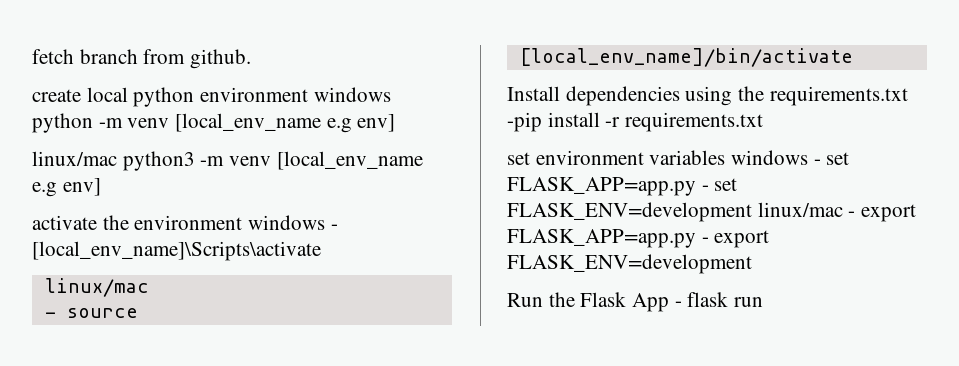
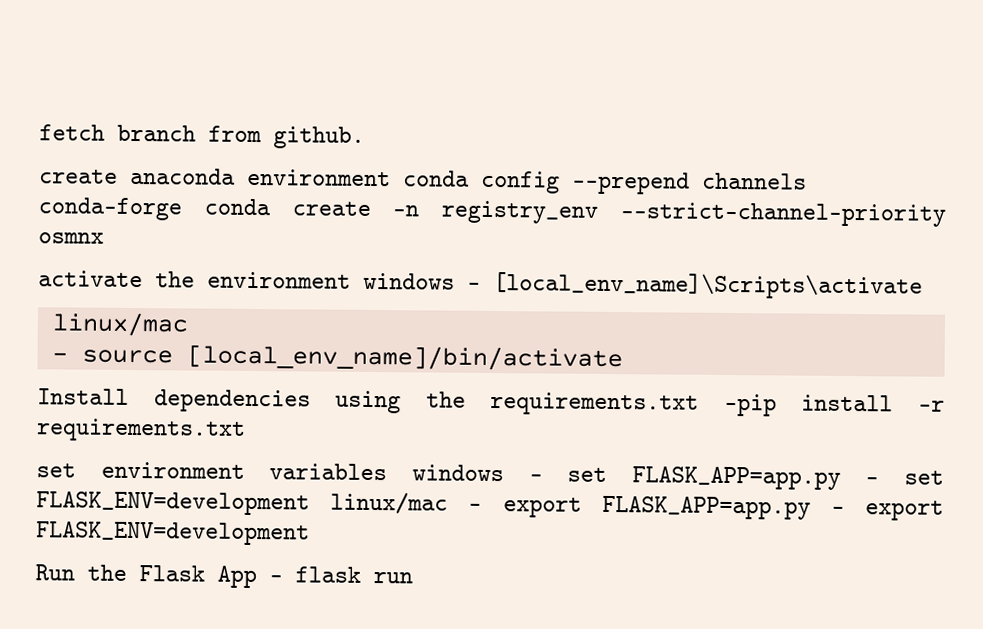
- create local python environment windows python -m venv [local_env_name e.g env]
- linux/mac python3 -m venv [local_env_name e.g env]
+ create anaconda environment conda config --prepend channels conda-forge conda create -n registry_env --strict-channel-priority osmnx

